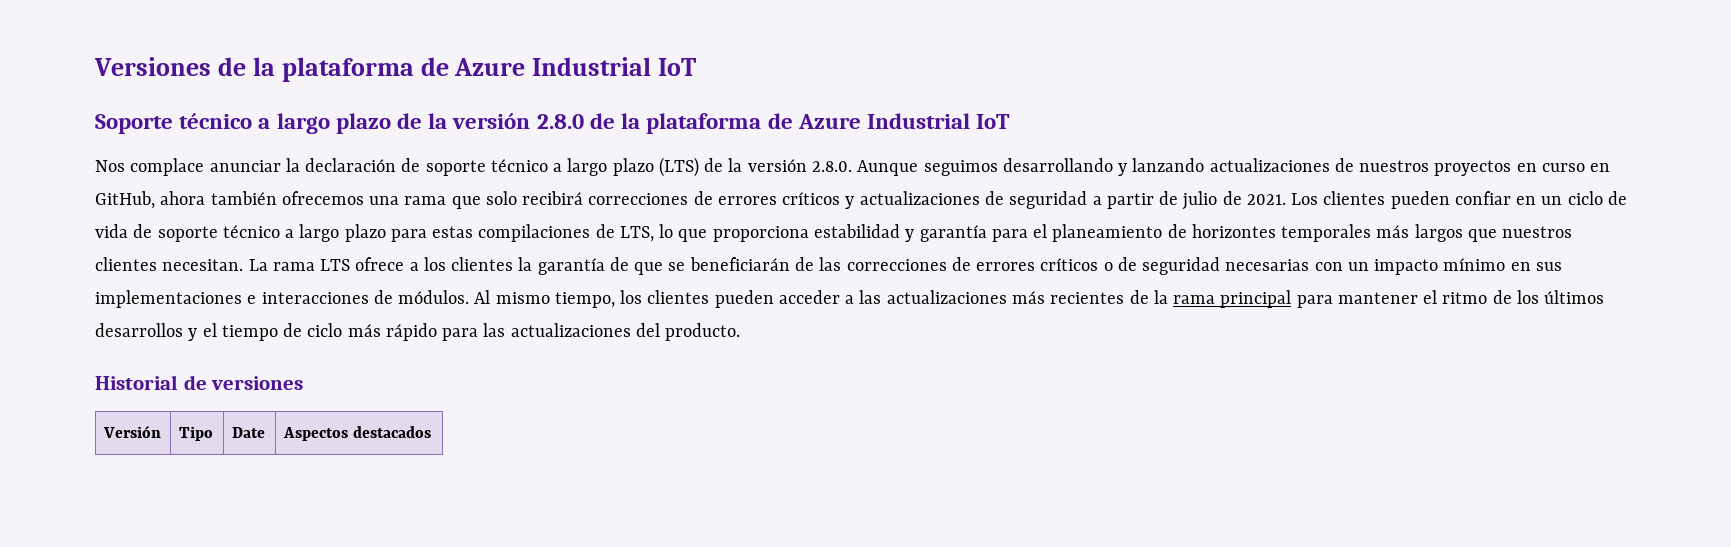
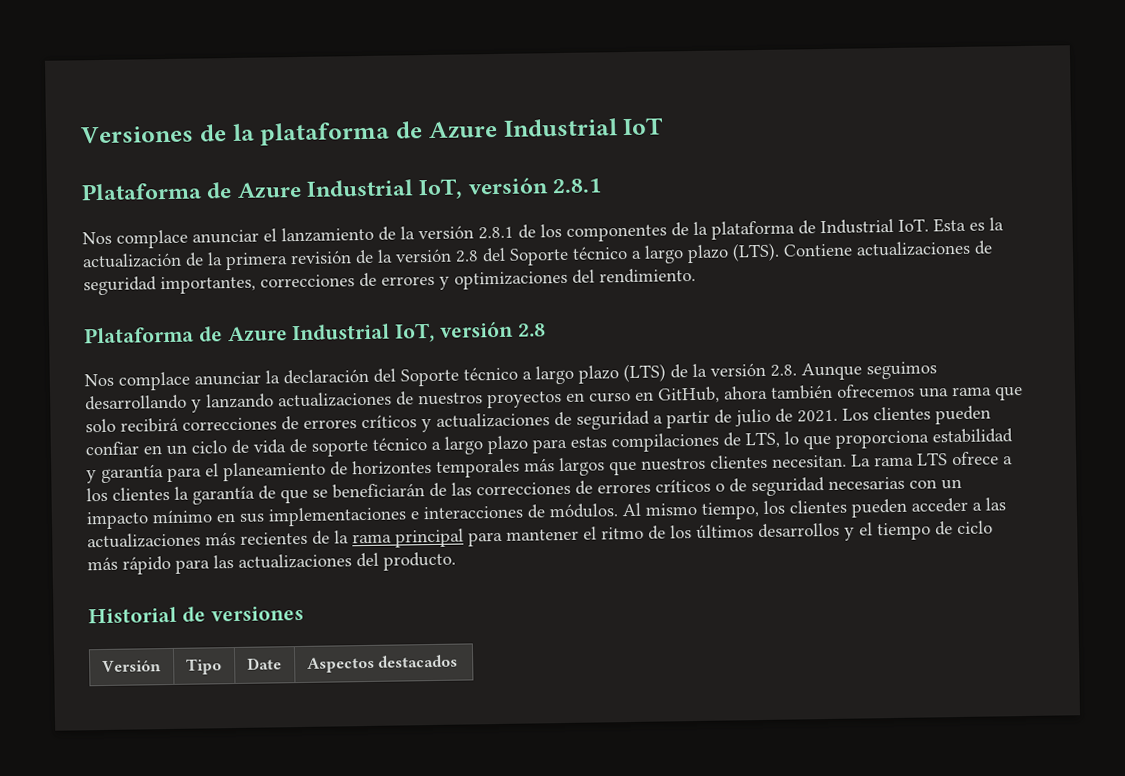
- Soporte técnico a largo plazo de la versión 2.8.0 de la plataforma de Azure Industrial IoT
+ Plataforma de Azure Industrial IoT, versión 2.8.1
+ Nos complace anunciar el lanzamiento de la versión 2.8.1 de los componentes de la plataforma de Industrial IoT. Esta es la actualización de la primera revisión de la versión 2.8 del Soporte técnico a largo plazo (LTS). Contiene actualizaciones de seguridad importantes, correcciones de errores y optimizaciones del rendimiento.
+ Plataforma de Azure Industrial IoT, versión 2.8
- Nos complace anunciar la declaración de soporte técnico a largo plazo (LTS) de la versión 2.8.0. Aunque seguimos desarrollando y lanzando actualizaciones de nuestros proyectos en curso en GitHub, ahora también ofrecemos una rama que solo recibirá correcciones de errores críticos y actualizaciones de seguridad a partir de julio de 2021.
+ Nos complace anunciar la declaración del Soporte técnico a largo plazo (LTS) de la versión 2.8. Aunque seguimos desarrollando y lanzando actualizaciones de nuestros proyectos en curso en GitHub, ahora también ofrecemos una rama que solo recibirá correcciones de errores críticos y actualizaciones de seguridad a partir de julio de 2021.

